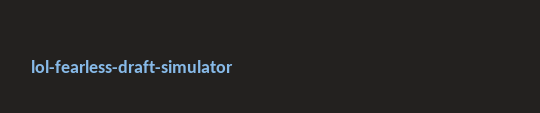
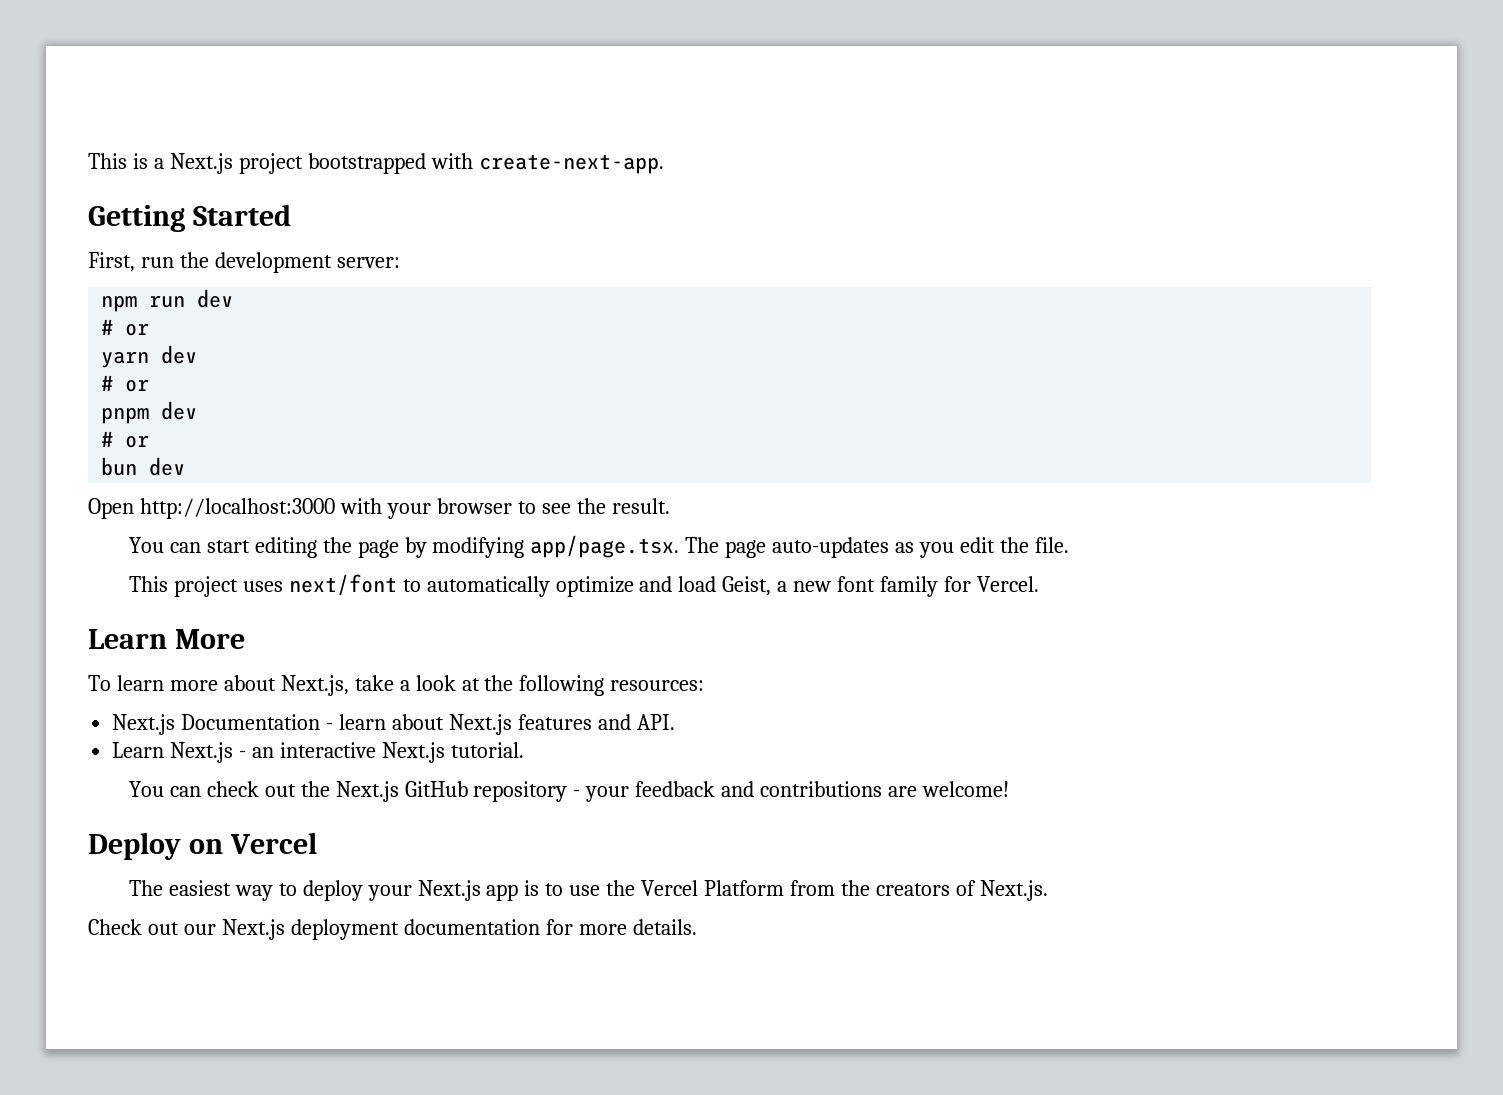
- lol-fearless-draft-simulator
+ This is a Next.js project bootstrapped with create-next-app.
+ Getting Started
+ First, run the development server:
+ npm run dev
+ # or
+ yarn dev
+ # or
+ pnpm dev
+ # or
+ bun dev
+ Open http://localhost:3000 with your browser to see the result.
+ You can start editing the page by modifying app/page.tsx. The page auto-updates as you edit the file.
+ This project uses next/font to automatically optimize and load Geist, a new font family for Vercel.
+ Learn More
+ To learn more about Next.js, take a look at the following resources:
+ Next.js Documentation - learn about Next.js features and API.
+ Learn Next.js - an interactive Next.js tutorial.
+ You can check out the Next.js GitHub repository - your feedback and contributions are welcome!
+ Deploy on Vercel
+ The easiest way to deploy your Next.js app is to use the Vercel Platform from the creators of Next.js.
+ Check out our Next.js deployment documentation for more details.

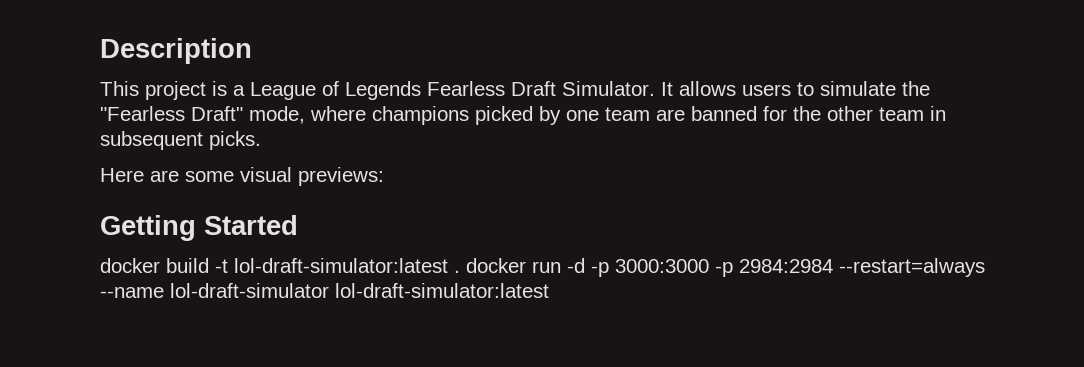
- This is a Next.js project bootstrapped with create-next-app.
+ Description
+ This project is a League of Legends Fearless Draft Simulator. It allows users to simulate the "Fearless Draft" mode, where champions picked by one team are banned for the other team in subsequent picks.
+ Here are some visual previews:
  Getting Started
- First, run the development server:
- npm run dev
- # or
- yarn dev
- # or
- pnpm dev
- # or
- bun dev
- Open http://localhost:3000 with your browser to see the result.
- You can start editing the page by modifying app/page.tsx. The page auto-updates as you edit the file.
- This project uses next/font to automatically optimize and load Geist, a new font family for Vercel.
- Learn More
- To learn more about Next.js, take a look at the following resources:
- Next.js Documentation - learn about Next.js features and API.
- Learn Next.js - an interactive Next.js tutorial.
- You can check out the Next.js GitHub repository - your feedback and contributions are welcome!
- Deploy on Vercel
- The easiest way to deploy your Next.js app is to use the Vercel Platform from the creators of Next.js.
- Check out our Next.js deployment documentation for more details.
+ docker build -t lol-draft-simulator:latest . docker run -d -p 3000:3000 -p 2984:2984 --restart=always --name lol-draft-simulator lol-draft-simulator:latest

